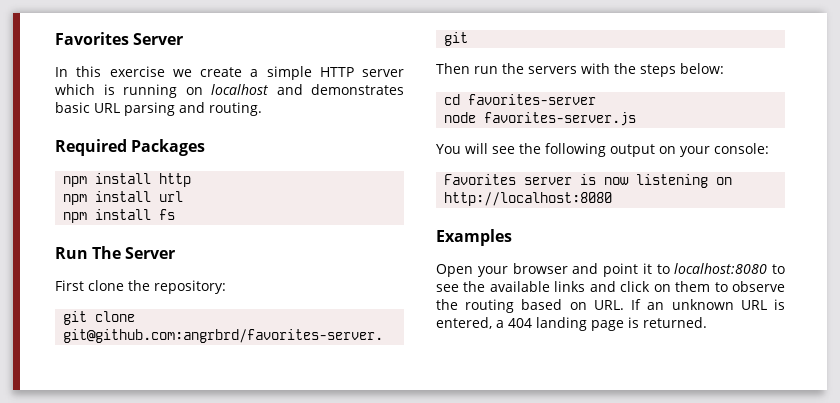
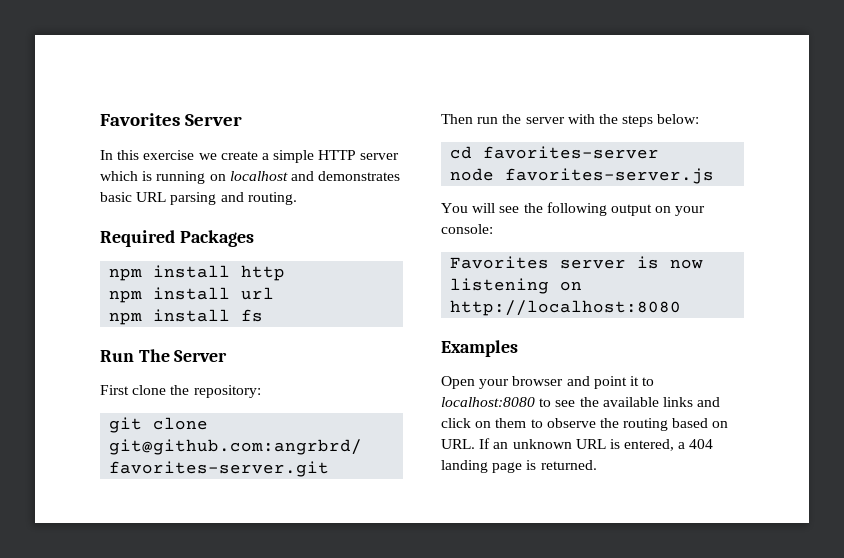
- Then run the servers with the steps below:
+ Then run the server with the steps below:

